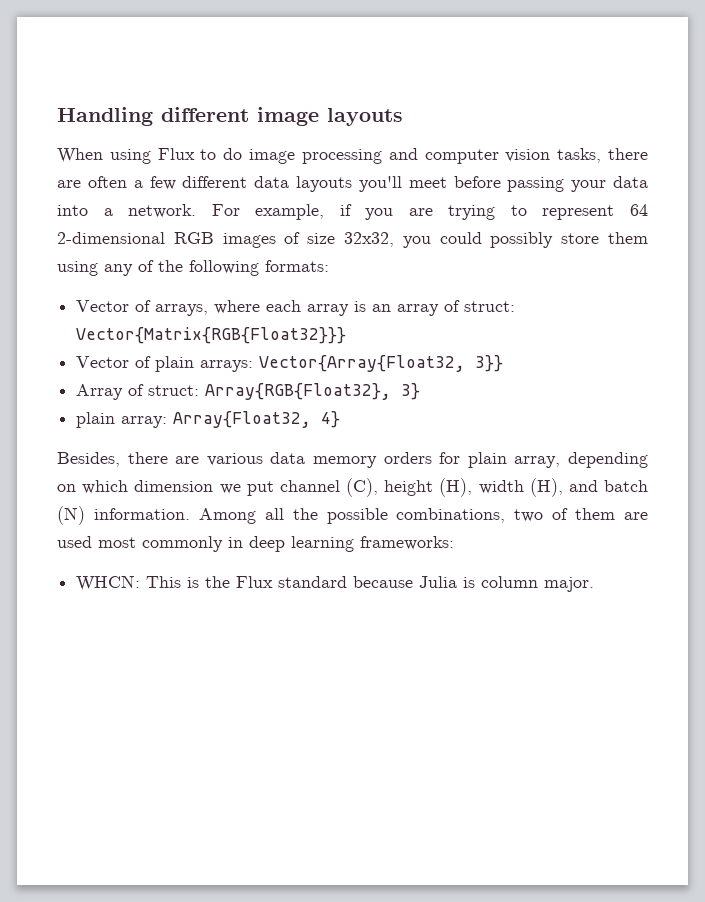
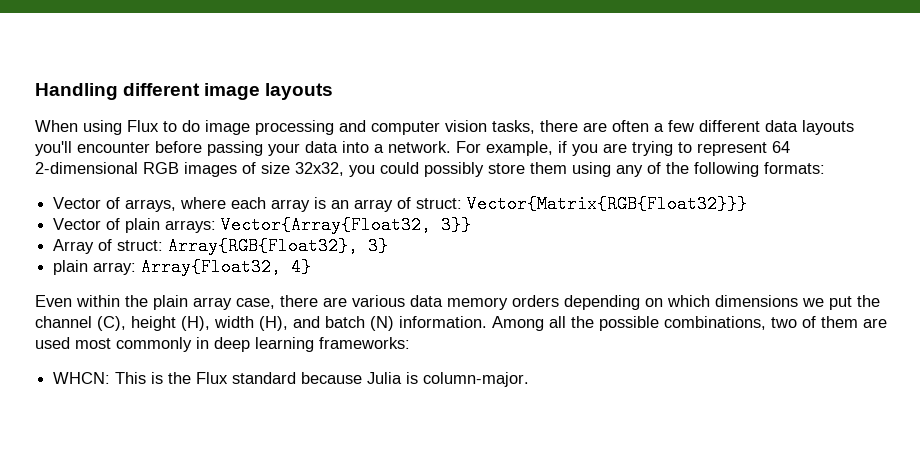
- When using Flux to do image processing and computer vision tasks, there are often a few different data layouts you'll meet before passing your data into a network.
+ When using Flux to do image processing and computer vision tasks, there are often a few different data layouts you'll encounter before passing your data into a network.
- Besides, there are various data memory orders for plain array, depending on which dimension we put channel (C), height (H), width (H), and batch (N) information.
+ Even within the plain array case, there are various data memory orders depending on which dimensions we put the channel (C), height (H), width (H), and batch (N) information.
- WHCN: This is the Flux standard because Julia is column major.
+ WHCN: This is the Flux standard because Julia is column-major.

